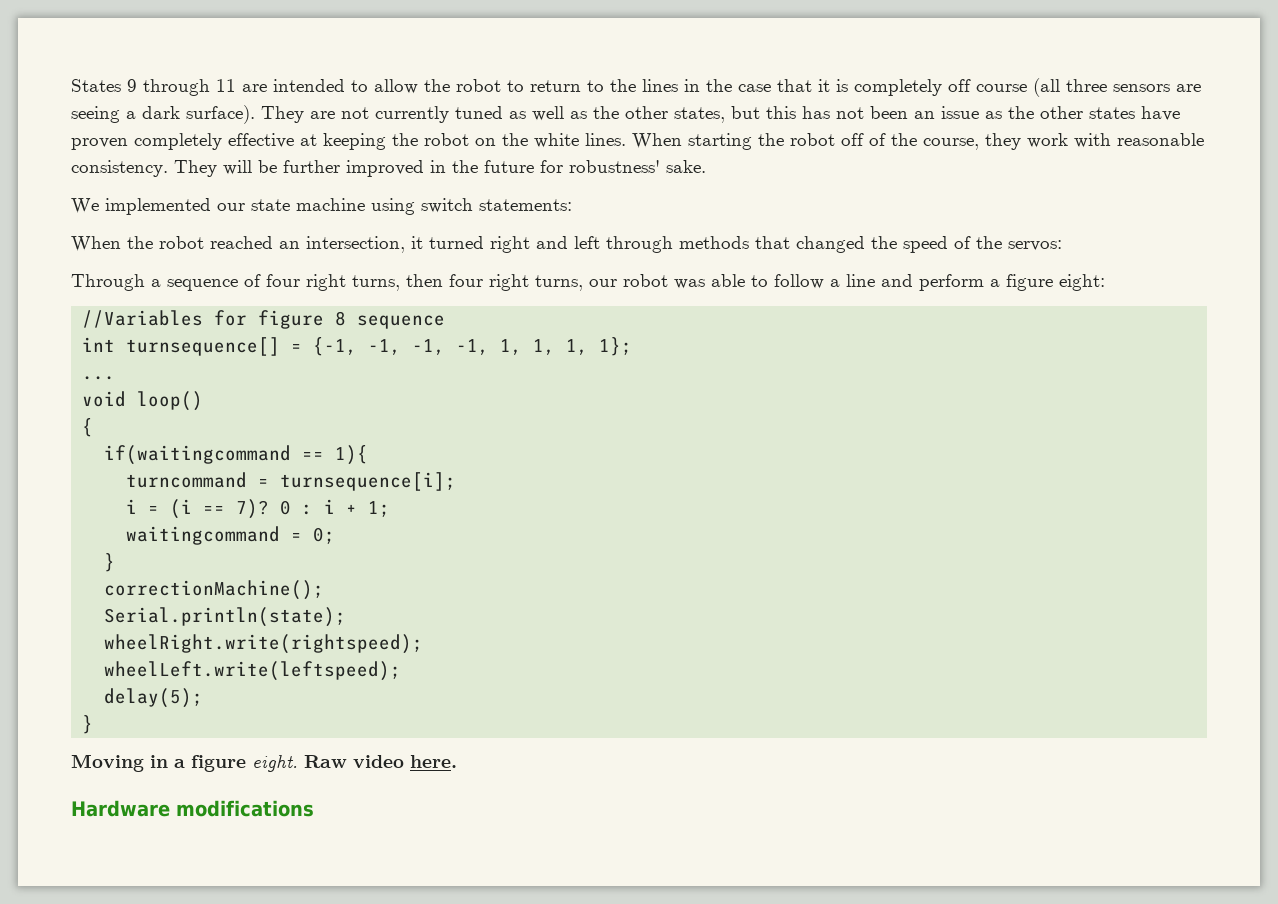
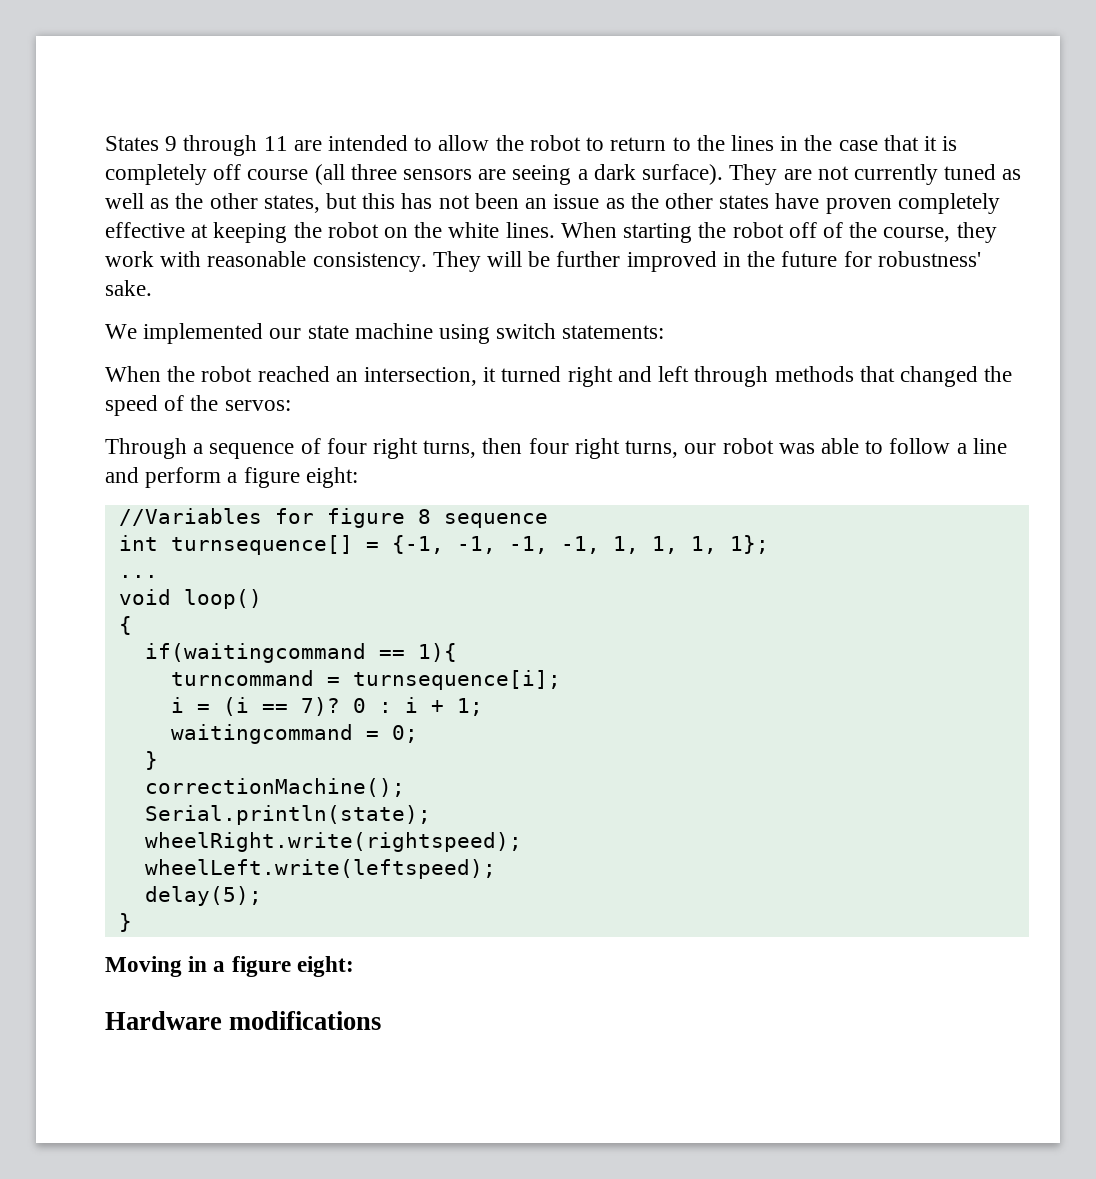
- Moving in a figure eight. Raw video here.
+ Moving in a figure eight:

